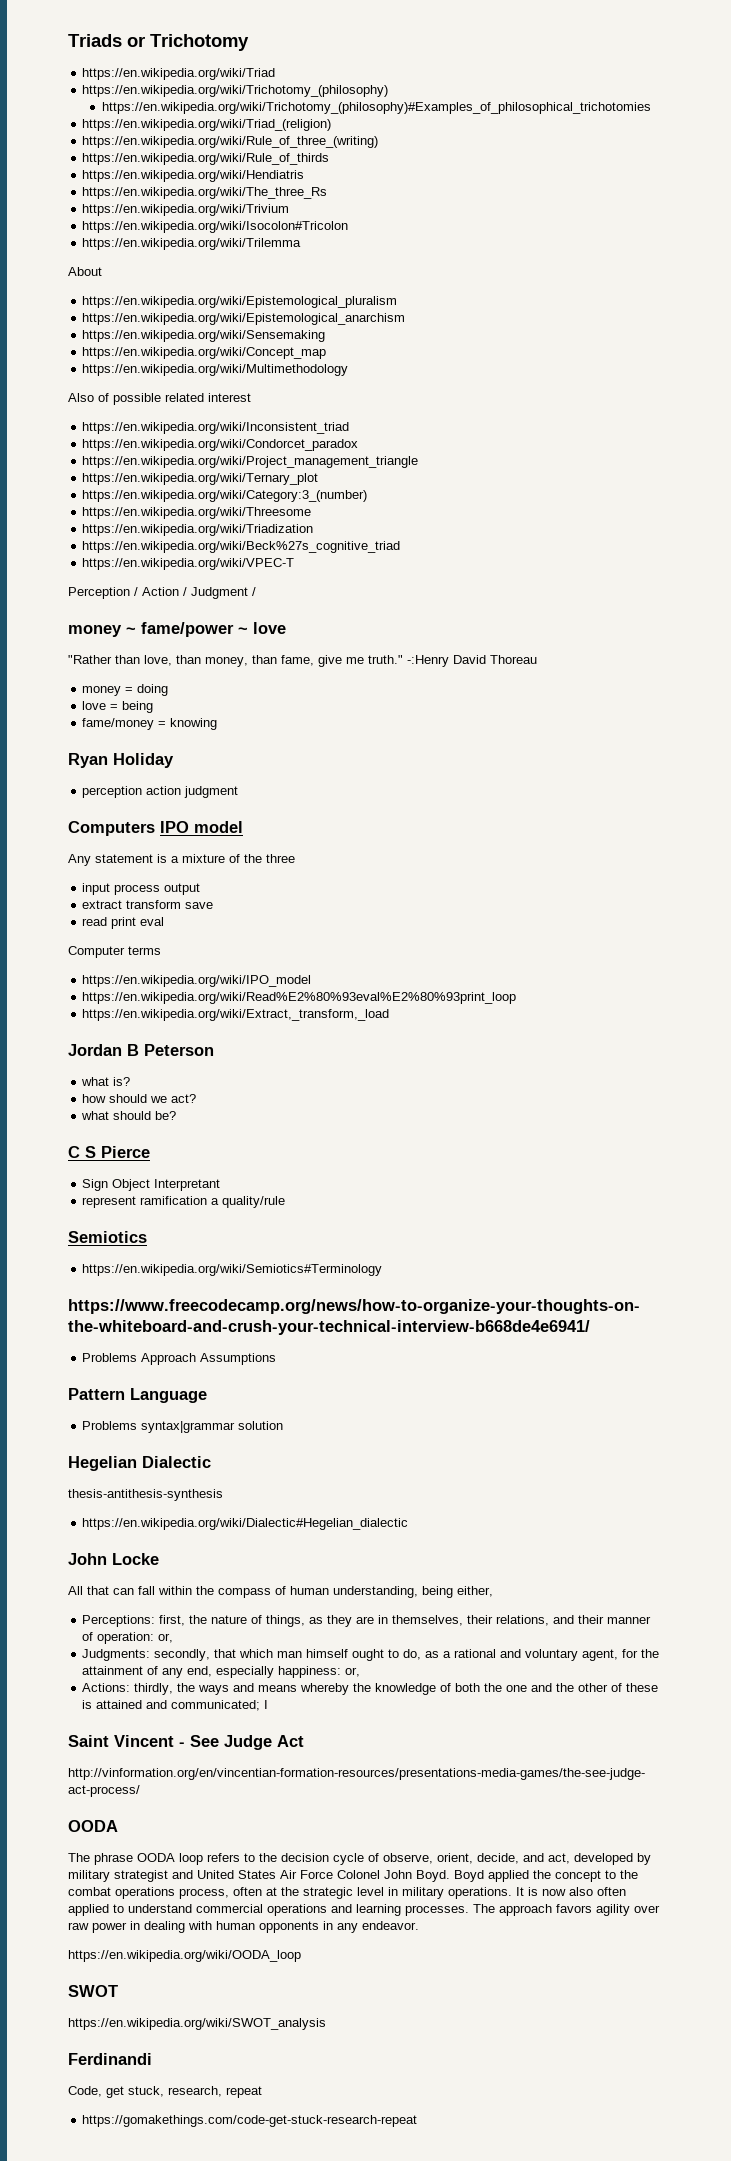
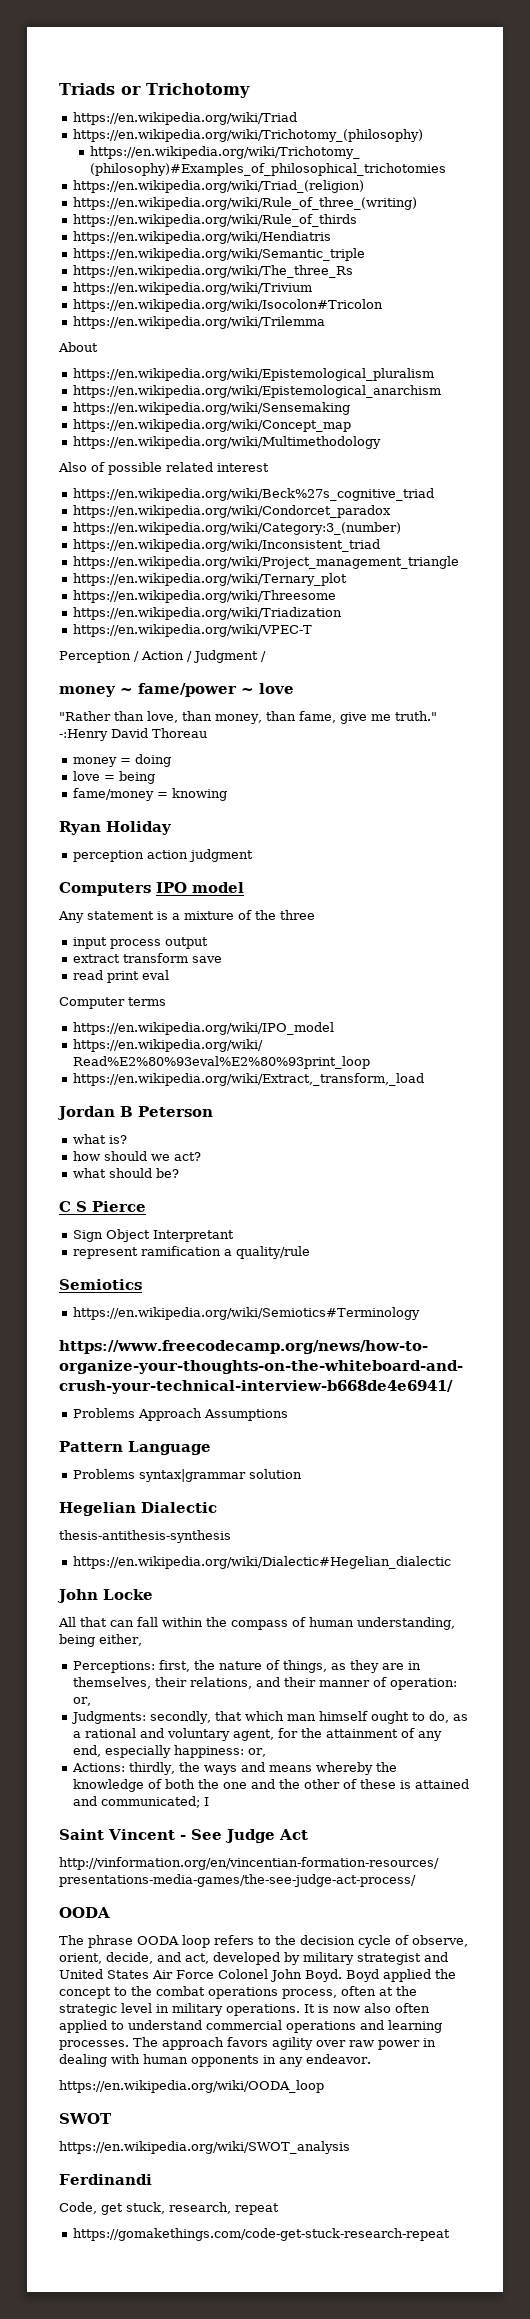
+ https://en.wikipedia.org/wiki/Semantic_triple
- https://en.wikipedia.org/wiki/Inconsistent_triad
+ https://en.wikipedia.org/wiki/Beck%27s_cognitive_triad
+ https://en.wikipedia.org/wiki/Category:3_(number)
+ https://en.wikipedia.org/wiki/Inconsistent_triad
- https://en.wikipedia.org/wiki/Category:3_(number)
- https://en.wikipedia.org/wiki/Beck%27s_cognitive_triad

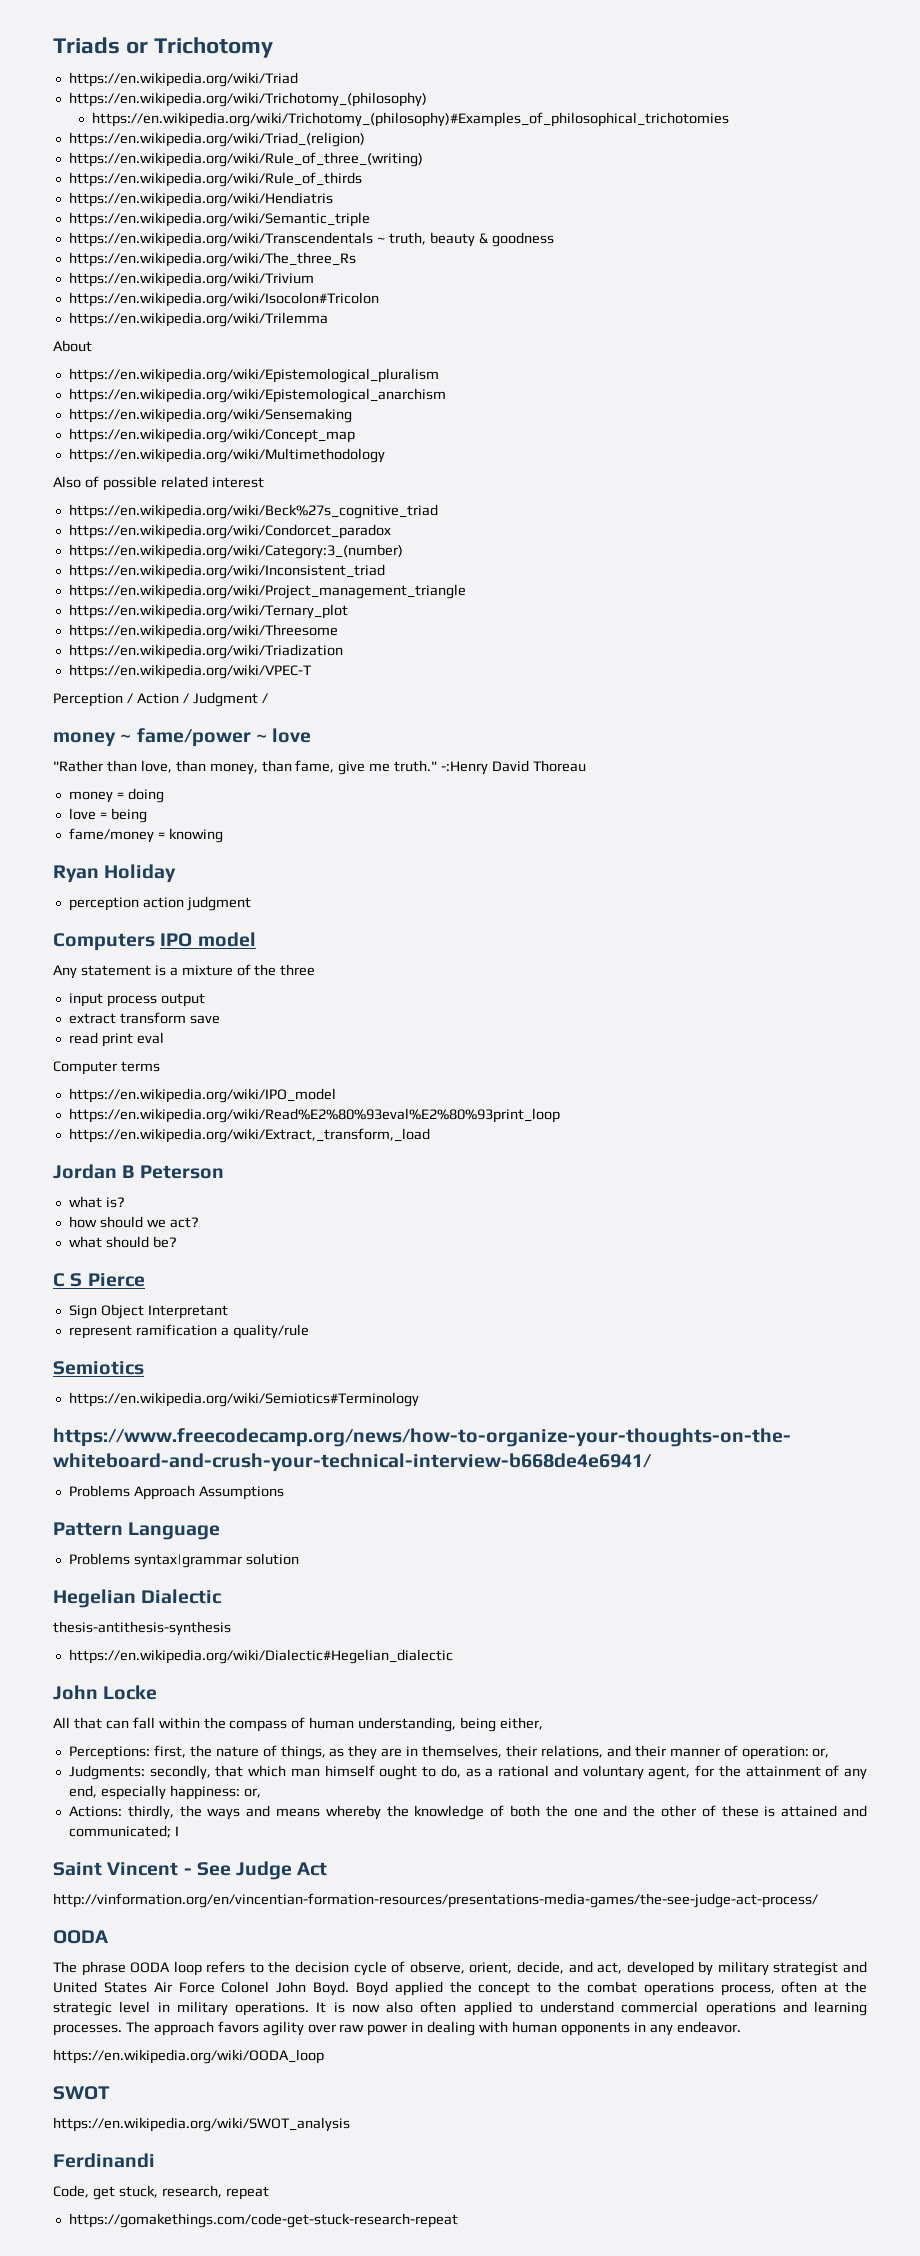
+ https://en.wikipedia.org/wiki/Transcendentals ~ truth, beauty & goodness

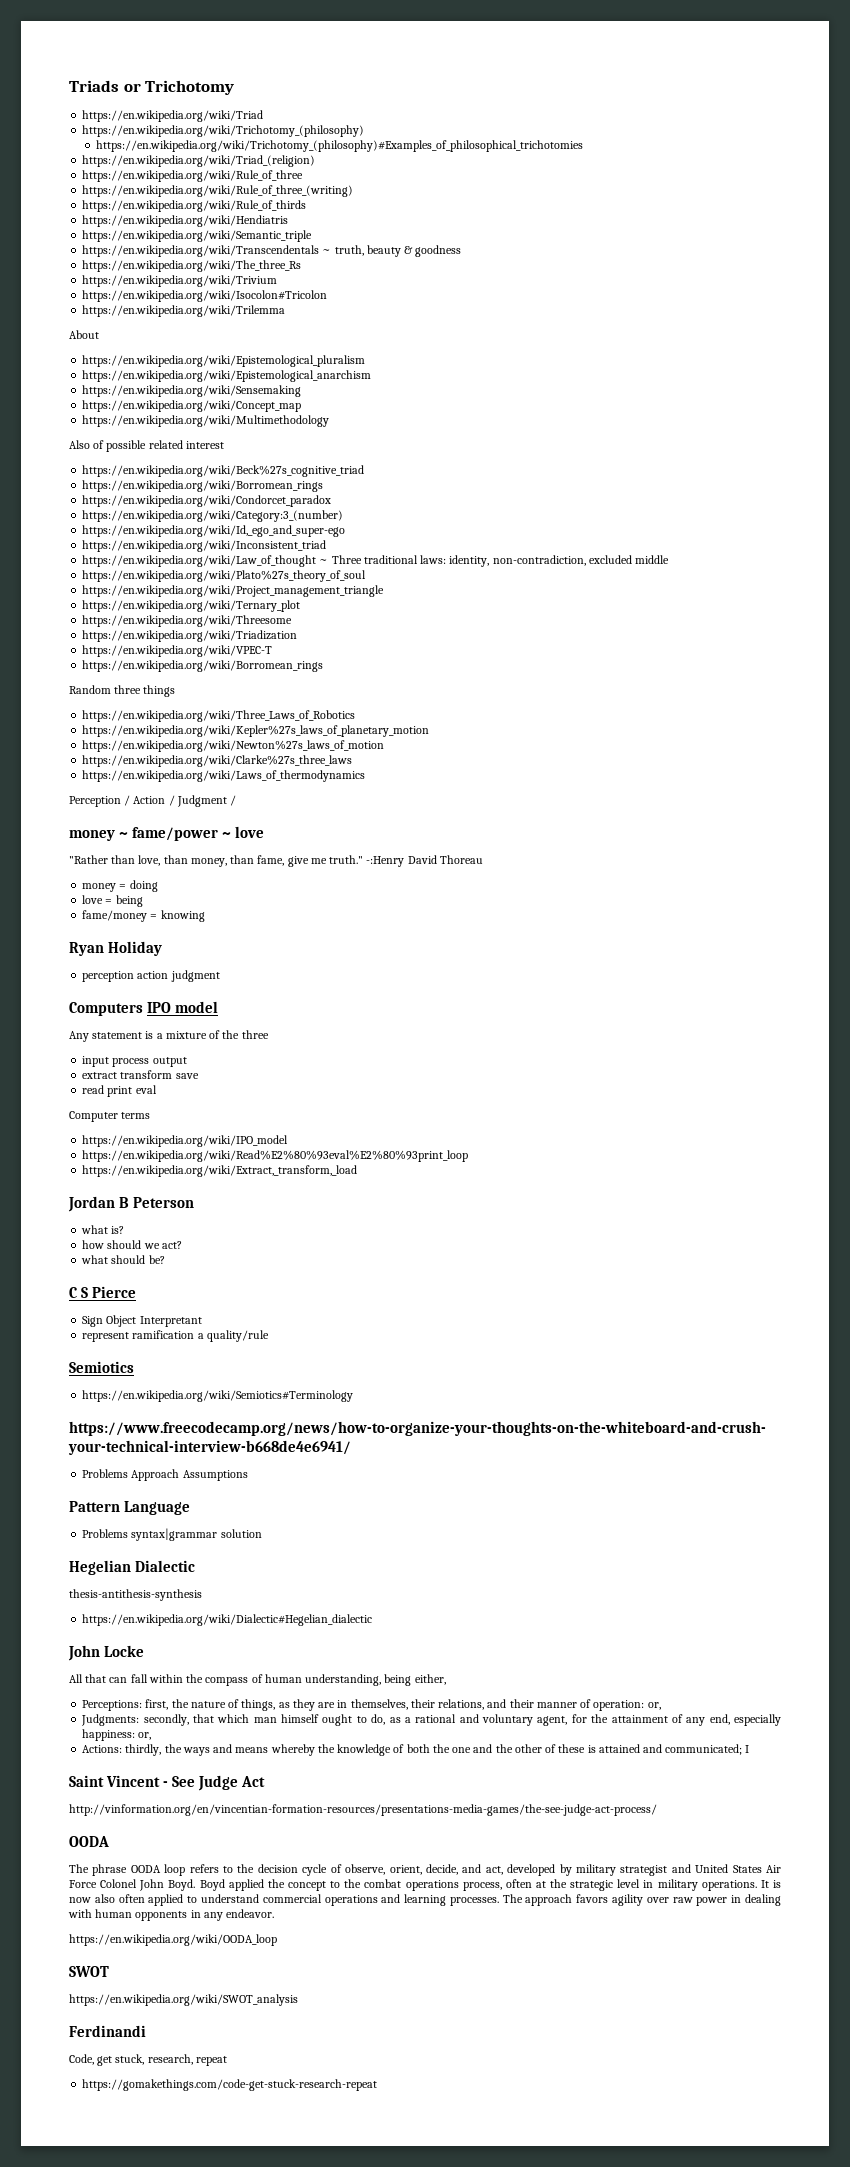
+ https://en.wikipedia.org/wiki/Rule_of_three
  https://en.wikipedia.org/wiki/Beck%27s_cognitive_triad
+ https://en.wikipedia.org/wiki/Borromean_rings
+ https://en.wikipedia.org/wiki/Id,_ego_and_super-ego
+ https://en.wikipedia.org/wiki/Law_of_thought ~ Three traditional laws: identity, non-contradiction, excluded middle
+ https://en.wikipedia.org/wiki/Plato%27s_theory_of_soul
  https://en.wikipedia.org/wiki/VPEC-T
+ https://en.wikipedia.org/wiki/Borromean_rings
+ Random three things
+ https://en.wikipedia.org/wiki/Three_Laws_of_Robotics
+ https://en.wikipedia.org/wiki/Kepler%27s_laws_of_planetary_motion
+ https://en.wikipedia.org/wiki/Newton%27s_laws_of_motion
+ https://en.wikipedia.org/wiki/Clarke%27s_three_laws
+ https://en.wikipedia.org/wiki/Laws_of_thermodynamics

